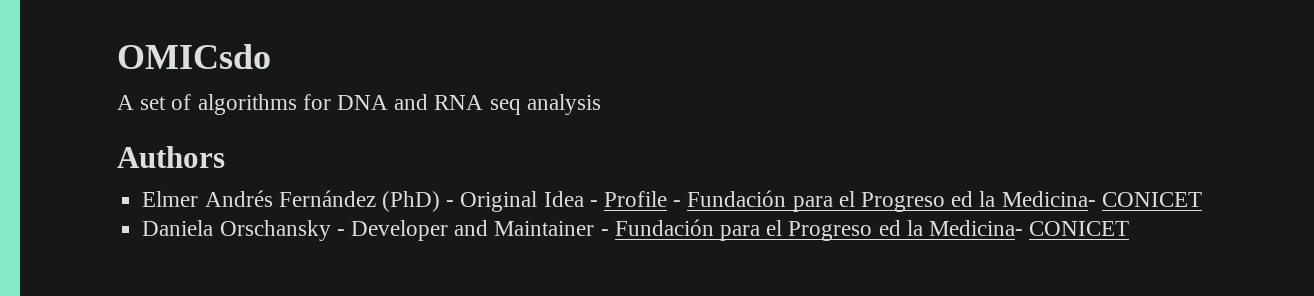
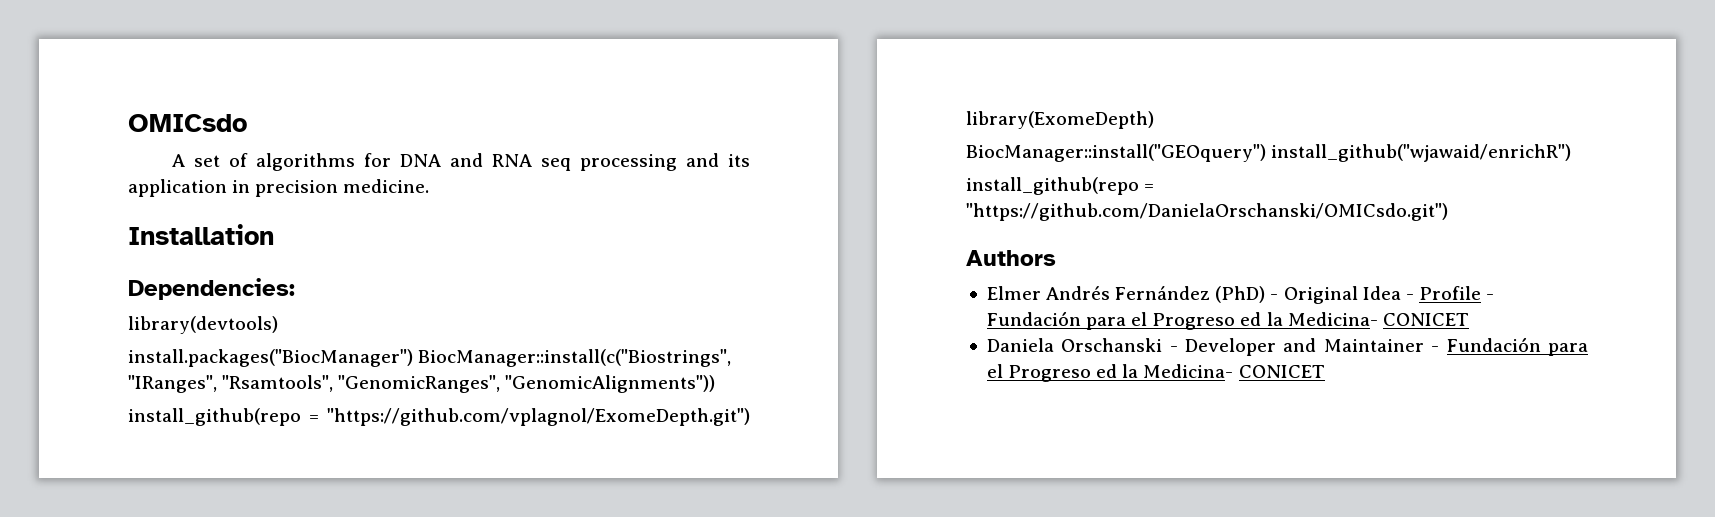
- A set of algorithms for DNA and RNA seq analysis
+ A set of algorithms for DNA and RNA seq processing and its application in precision medicine.
+ Installation
+ Dependencies:
+ library(devtools)
+ install.packages("BiocManager") BiocManager::install(c("Biostrings", "IRanges", "Rsamtools", "GenomicRanges", "GenomicAlignments"))
+ install_github(repo = "https://github.com/vplagnol/ExomeDepth.git") library(ExomeDepth)
+ BiocManager::install("GEOquery") install_github("wjawaid/enrichR")
+ install_github(repo = "https://github.com/DanielaOrschanski/OMICsdo.git")
- Daniela Orschansky - Developer and Maintainer - Fundación para el Progreso ed la Medicina- CONICET
+ Daniela Orschanski - Developer and Maintainer - Fundación para el Progreso ed la Medicina- CONICET

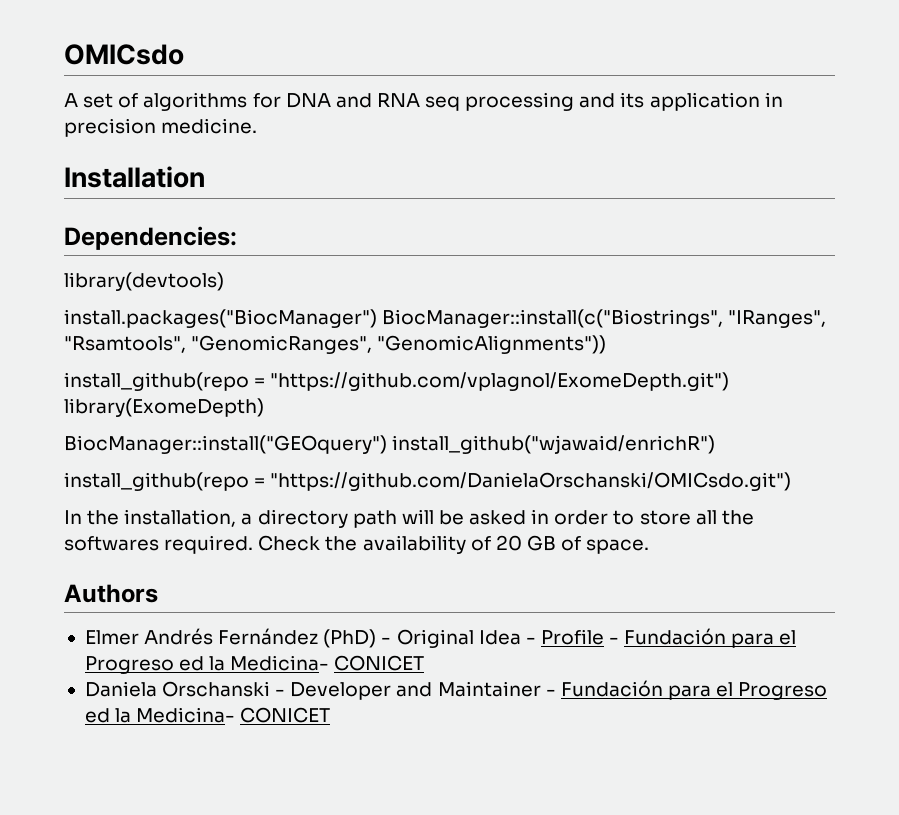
+ In the installation, a directory path will be asked in order to store all the softwares required. Check the availability of 20 GB of space.

